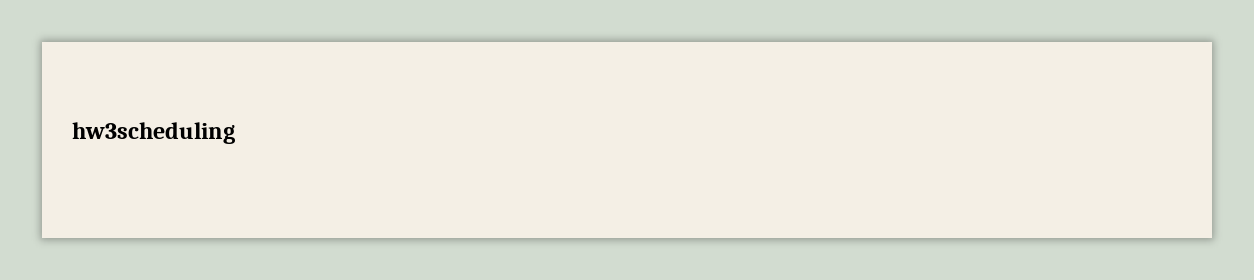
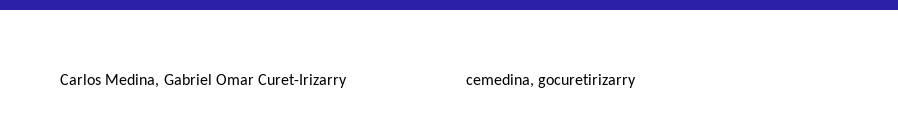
- hw3scheduling
+ Carlos Medina, Gabriel Omar Curet-Irizarry
+ cemedina, gocuretirizarry

